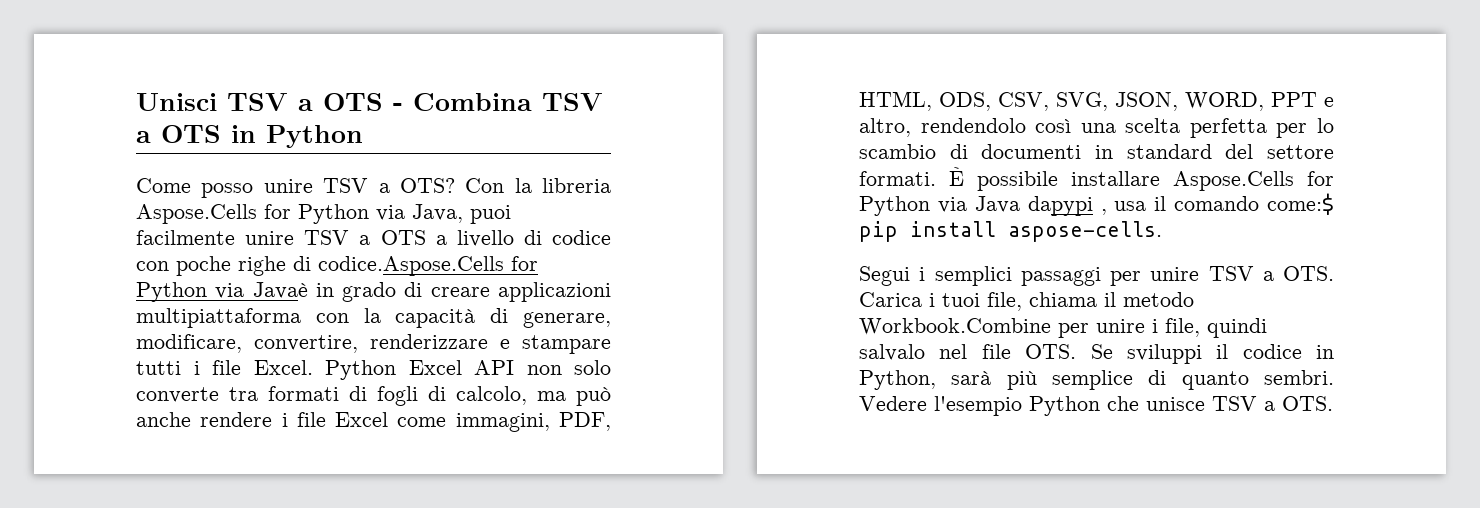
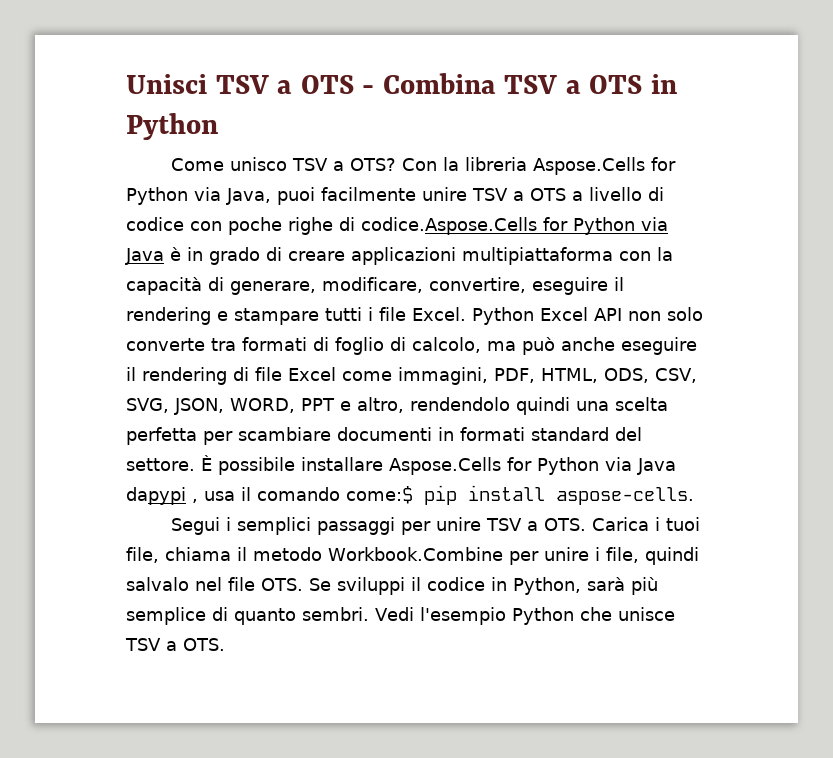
- Come posso unire TSV a OTS?
+ Come unisco TSV a OTS?
- Con la libreria Aspose.Cells for Python via Java, puoi facilmente unire TSV a OTS a livello di codice con poche righe di codice.Aspose.Cells for Python via Javaè in grado di creare applicazioni multipiattaforma con la capacità di generare, modificare, convertire, renderizzare e stampare tutti i file Excel.
+ Con la libreria Aspose.Cells for Python via Java, puoi facilmente unire TSV a OTS a livello di codice con poche righe di codice.Aspose.Cells for Python via Java è in grado di creare applicazioni multipiattaforma con la capacità di generare, modificare, convertire, eseguire il rendering e stampare tutti i file Excel.
- Python Excel API non solo converte tra formati di fogli di calcolo, ma può anche rendere i file Excel come immagini, PDF, HTML, ODS, CSV, SVG, JSON, WORD, PPT e altro, rendendolo così una scelta perfetta per lo scambio di documenti in standard del settore formati.
+ Python Excel API non solo converte tra formati di foglio di calcolo, ma può anche eseguire il rendering di file Excel come immagini, PDF, HTML, ODS, CSV, SVG, JSON, WORD, PPT e altro, rendendolo quindi una scelta perfetta per scambiare documenti in formati standard del settore.
- Vedere l'esempio Python che unisce TSV a OTS.
+ Vedi l'esempio Python che unisce TSV a OTS.

